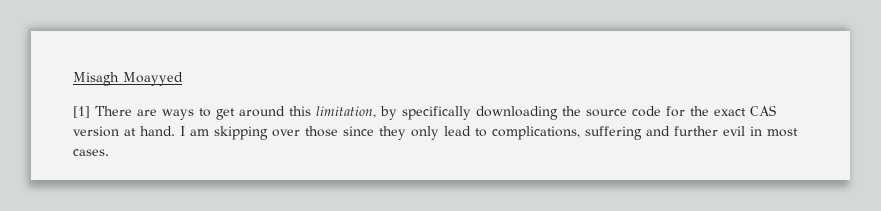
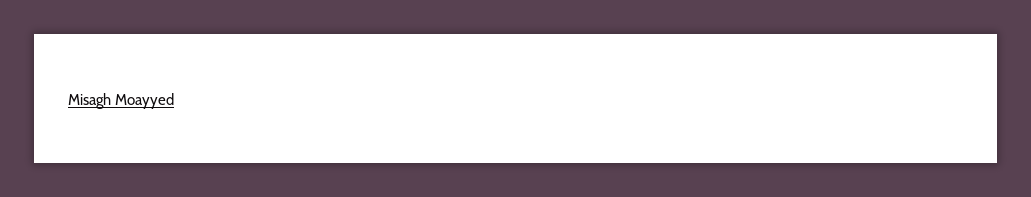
- [1] There are ways to get around this limitation, by specifically downloading the source code for the exact CAS version at hand. I am skipping over those since they only lead to complications, suffering and further evil in most cases.

